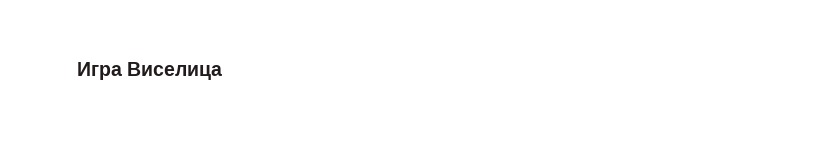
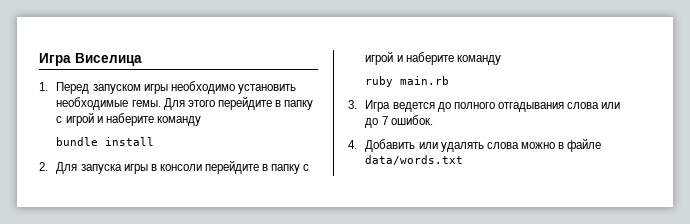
+ 1. Перед запуском игры необходимо установить необходимые гемы. Для этого перейдите в папку с игрой и наберите команду
+ bundle install
+ 2. Для запуска игры в консоли перейдите в папку с игрой и наберите команду
+ ruby main.rb
+ 3. Игра ведется до полного отгадывания слова или до 7 ошибок.
+ 4. Добавить или удалять слова можно в файле data/words.txt

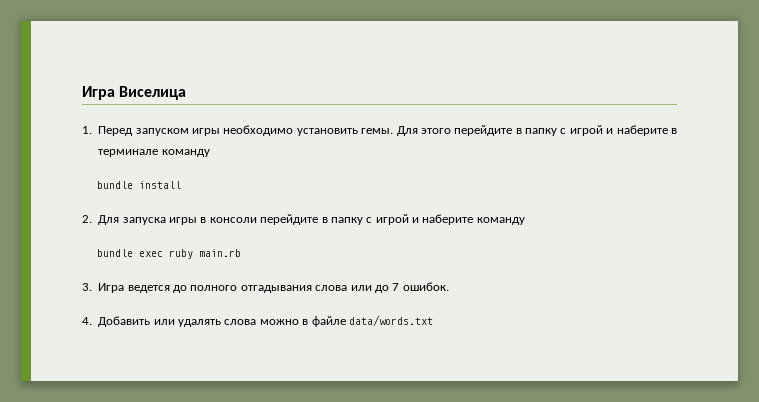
- 1. Перед запуском игры необходимо установить необходимые гемы.
+ 1. Перед запуском игры необходимо установить гемы.
- Для этого перейдите в папку с игрой и наберите команду
+ Для этого перейдите в папку с игрой и наберите в терминале команду
- ruby main.rb
+ bundle exec ruby main.rb

